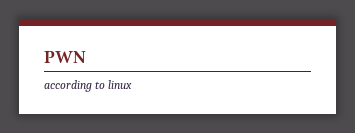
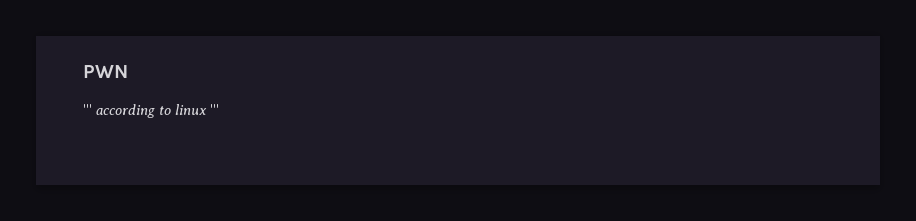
- according to linux
+ ''' according to linux '''

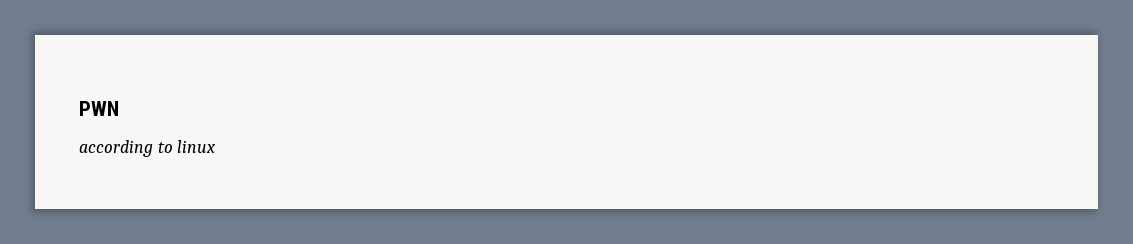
- ''' according to linux '''
+ according to linux

